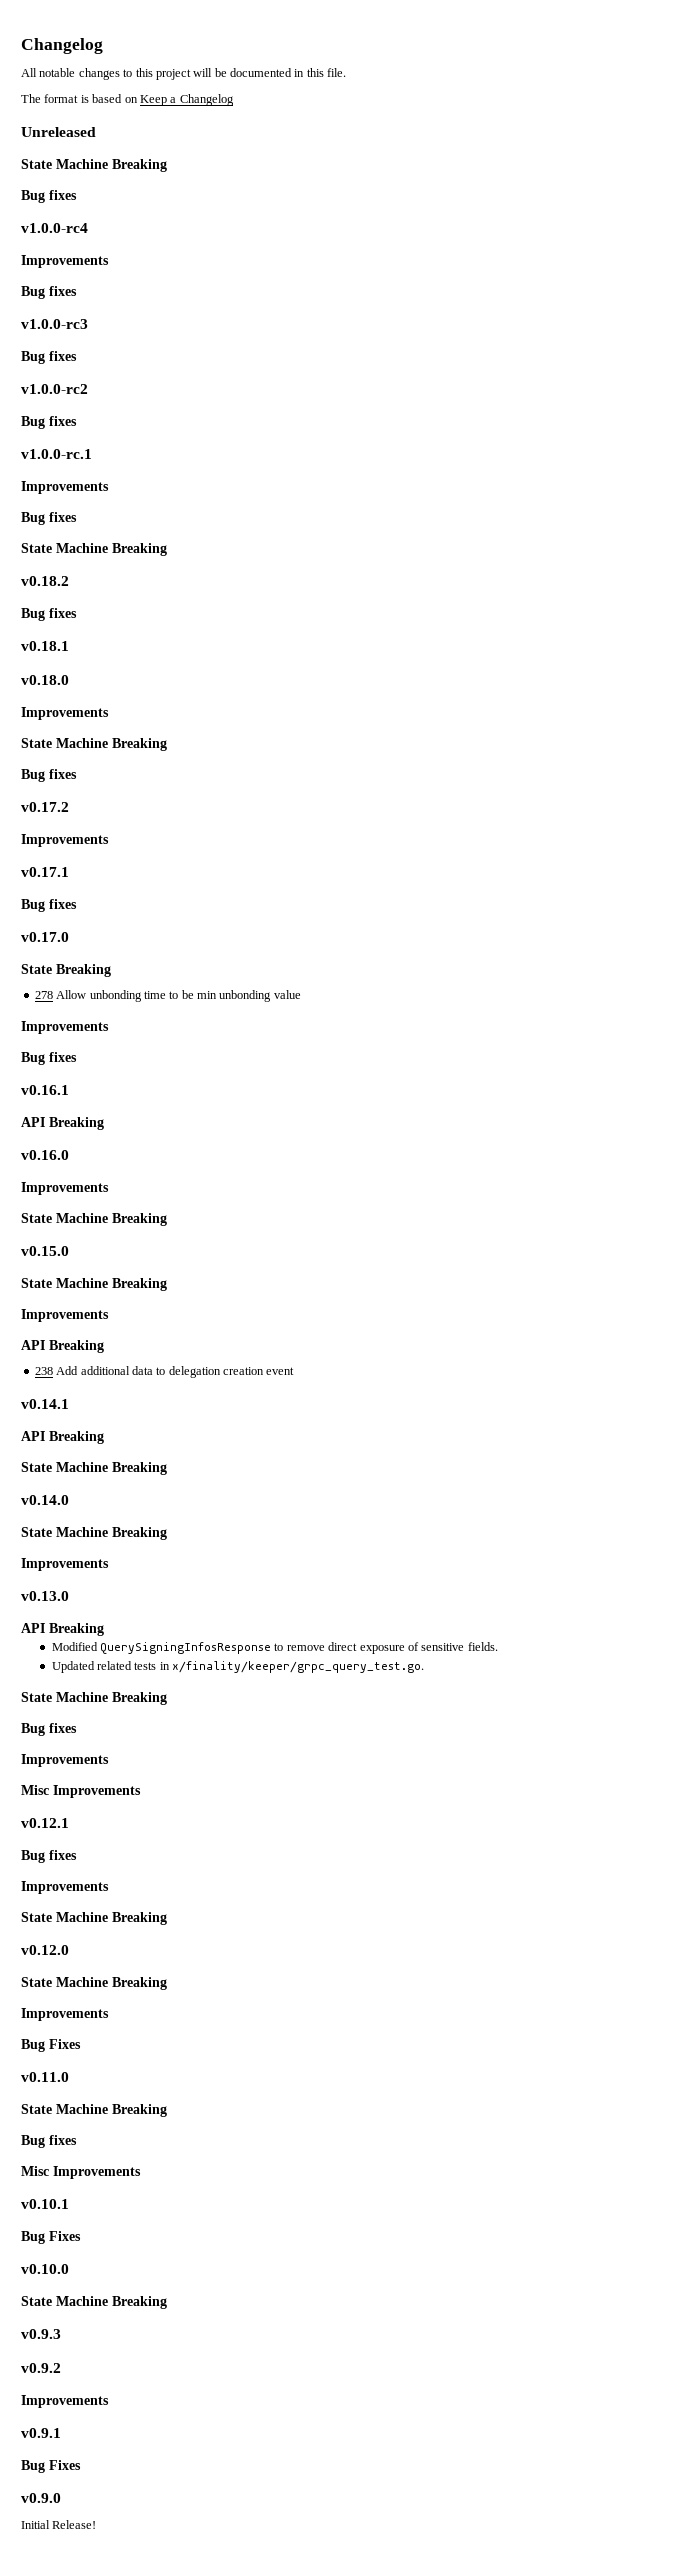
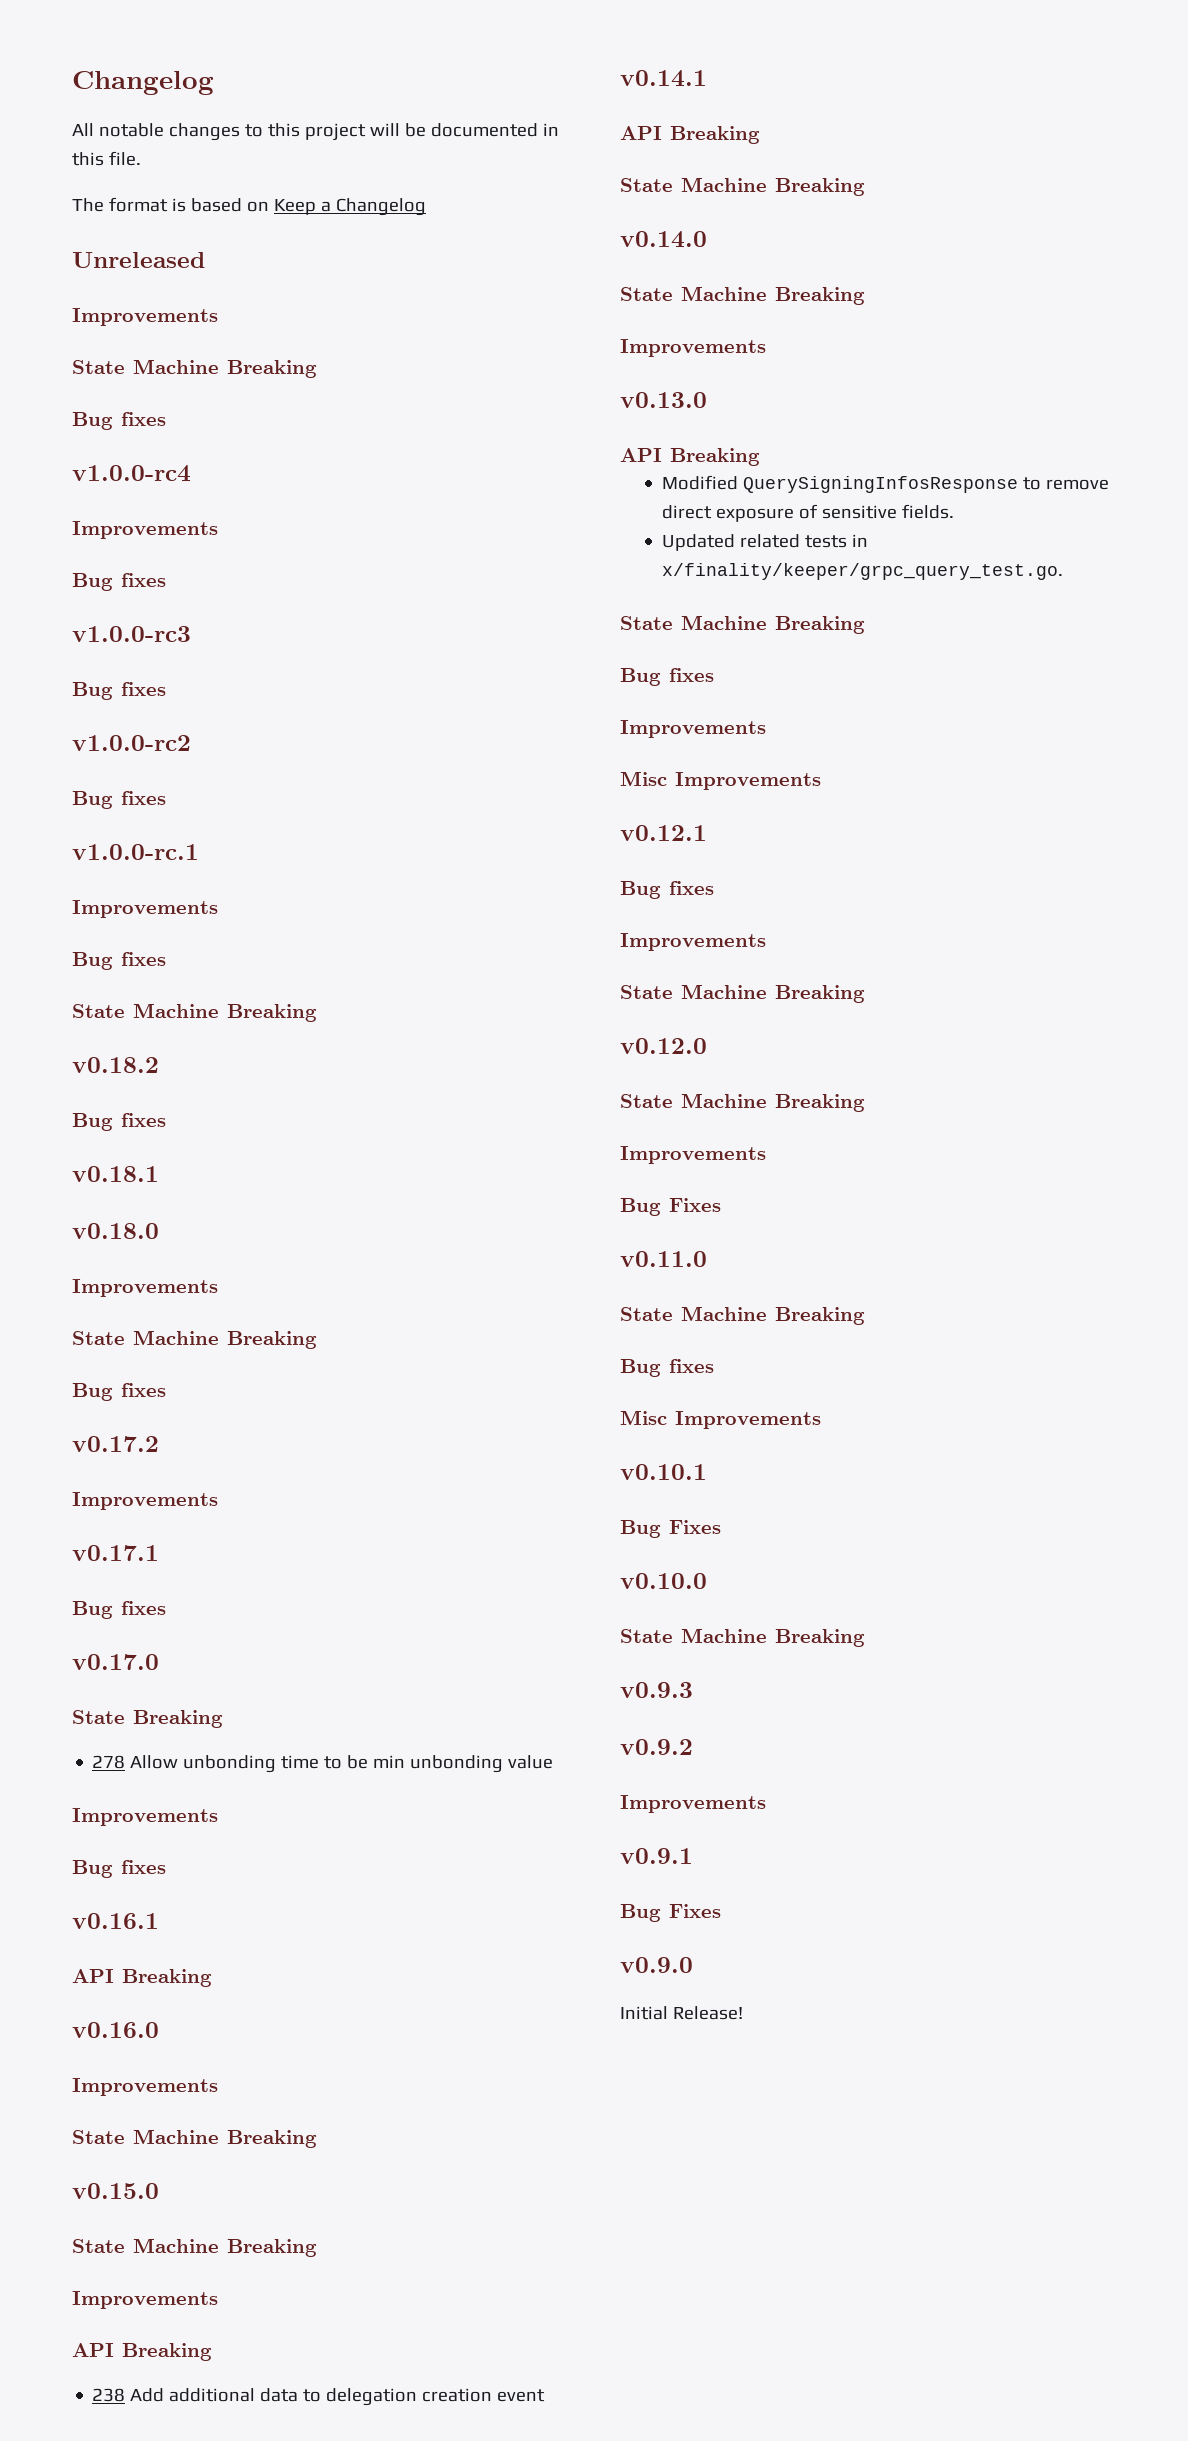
  Unreleased
+ Improvements

